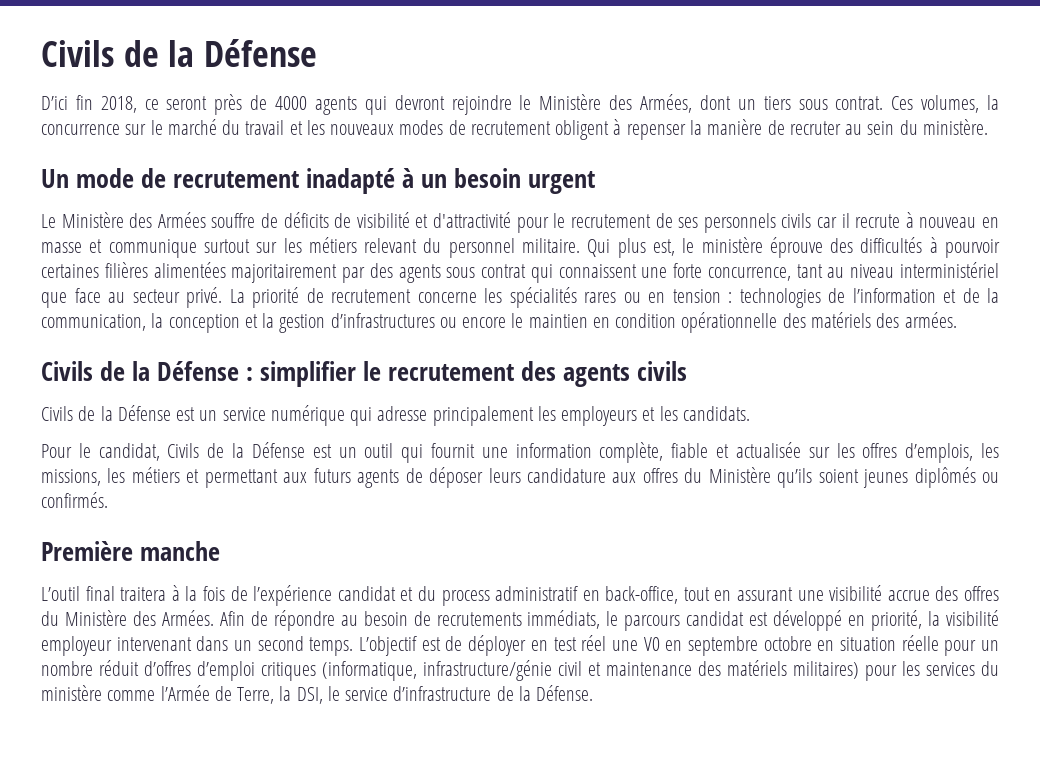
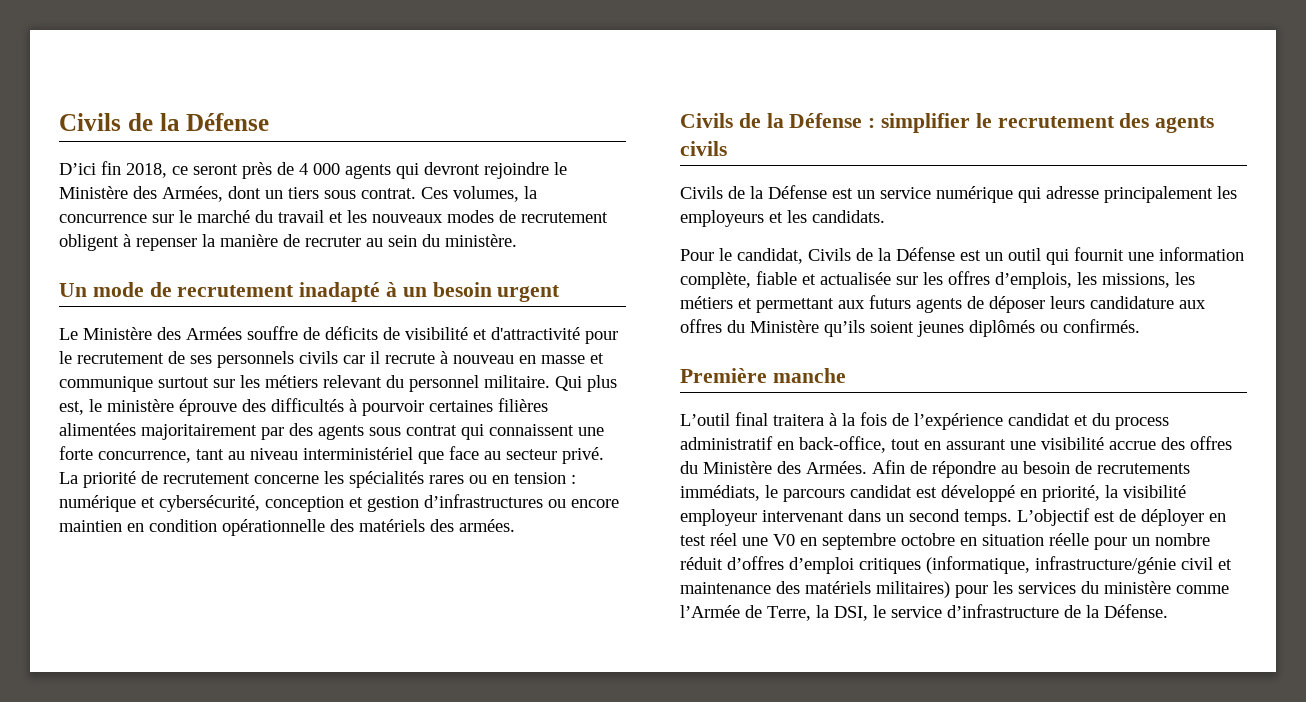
- D’ici fin 2018, ce seront près de 4000 agents qui devront rejoindre le Ministère des Armées, dont un tiers sous contrat.
+ D’ici fin 2018, ce seront près de 4 000 agents qui devront rejoindre le Ministère des Armées, dont un tiers sous contrat.
- La priorité de recrutement concerne les spécialités rares ou en tension : technologies de l’information et de la communication, la conception et la gestion d’infrastructures ou encore le maintien en condition opérationnelle des matériels des armées.
+ La priorité de recrutement concerne les spécialités rares ou en tension : numérique et cybersécurité, conception et gestion d’infrastructures ou encore maintien en condition opérationnelle des matériels des armées.

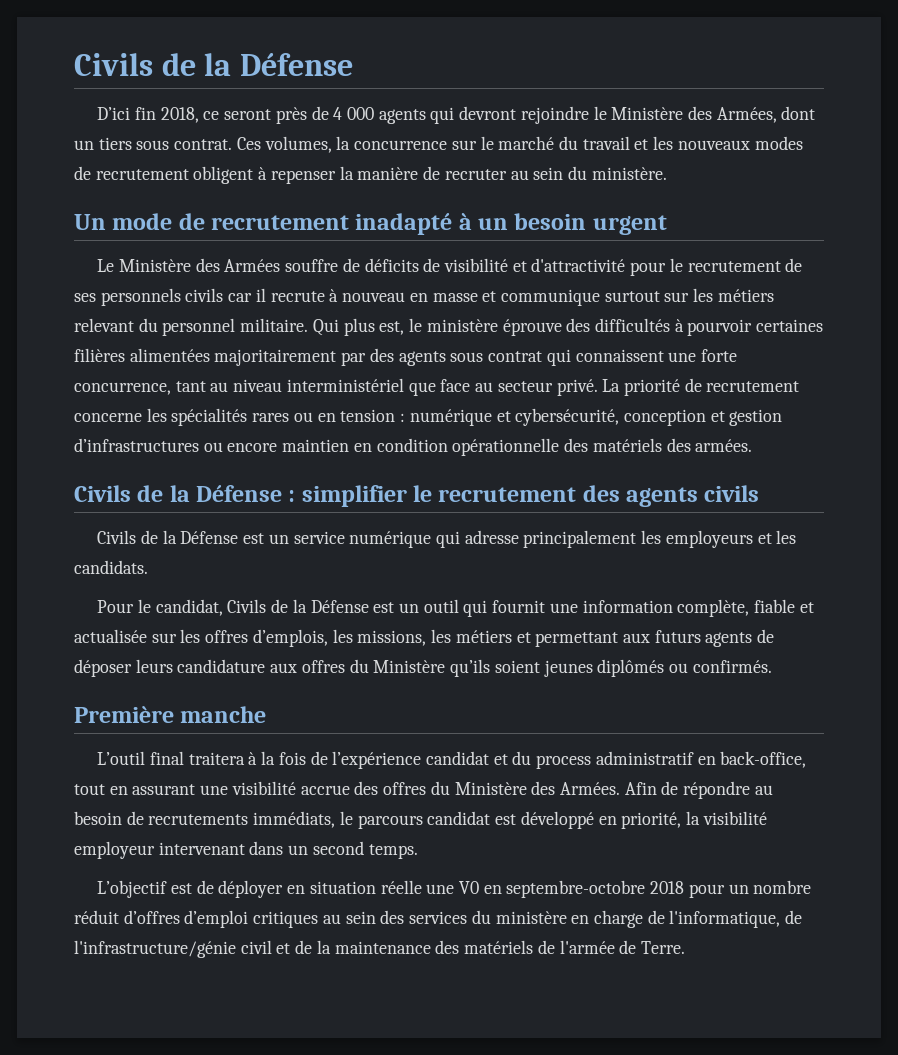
- Afin de répondre au besoin de recrutements immédiats, le parcours candidat est développé en priorité, la visibilité employeur intervenant dans un second temps. L’objectif est de déployer en test réel une V0 en septembre octobre en situation réelle pour un nombre réduit d’offres d’emploi critiques (informatique, infrastructure/génie civil et maintenance des matériels militaires) pour les services du ministère comme l’Armée de Terre, la DSI, le service d’infrastructure de la Défense.
+ Afin de répondre au besoin de recrutements immédiats, le parcours candidat est développé en priorité, la visibilité employeur intervenant dans un second temps.
+ L’objectif est de déployer en situation réelle une V0 en septembre-octobre 2018 pour un nombre réduit d’offres d’emploi critiques au sein des services du ministère en charge de l'informatique, de l'infrastructure/génie civil et de la maintenance des matériels de l'armée de Terre.

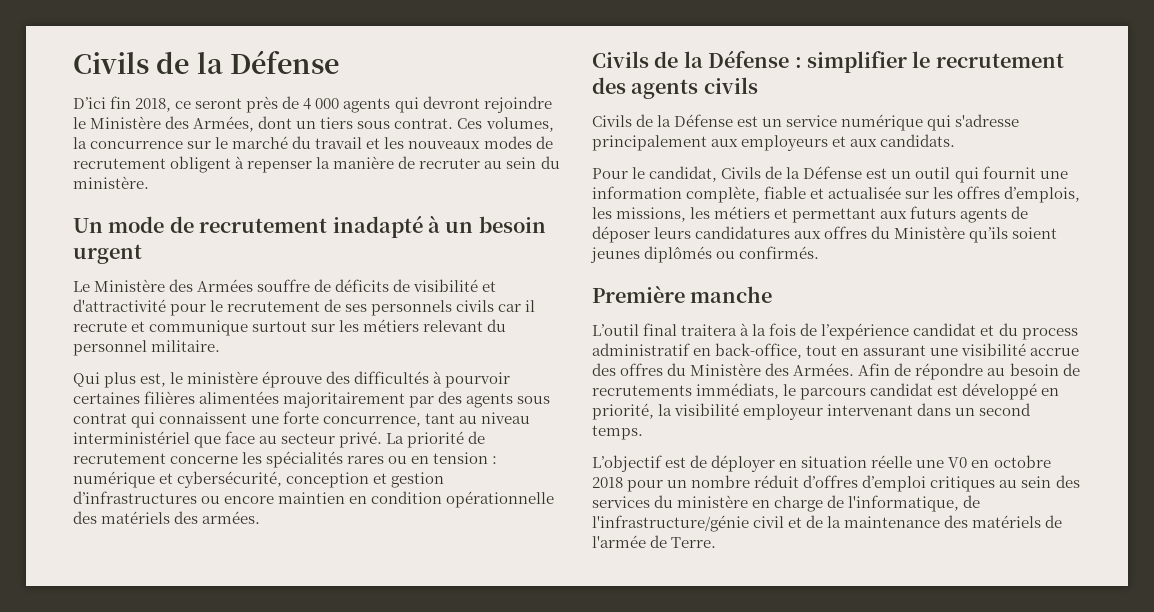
- Le Ministère des Armées souffre de déficits de visibilité et d'attractivité pour le recrutement de ses personnels civils car il recrute à nouveau en masse et communique surtout sur les métiers relevant du personnel militaire. Qui plus est, le ministère éprouve des difficultés à pourvoir certaines filières alimentées majoritairement par des agents sous contrat qui connaissent une forte concurrence, tant au niveau interministériel que face au secteur privé.
+ Le Ministère des Armées souffre de déficits de visibilité et d'attractivité pour le recrutement de ses personnels civils car il recrute et communique surtout sur les métiers relevant du personnel militaire.
+ Qui plus est, le ministère éprouve des difficultés à pourvoir certaines filières alimentées majoritairement par des agents sous contrat qui connaissent une forte concurrence, tant au niveau interministériel que face au secteur privé.
- Civils de la Défense est un service numérique qui adresse principalement les employeurs et les candidats.
+ Civils de la Défense est un service numérique qui s'adresse principalement aux employeurs et aux candidats.
- Pour le candidat, Civils de la Défense est un outil qui fournit une information complète, fiable et actualisée sur les offres d’emplois, les missions, les métiers et permettant aux futurs agents de déposer leurs candidature aux offres du Ministère qu’ils soient jeunes diplômés ou confirmés.
+ Pour le candidat, Civils de la Défense est un outil qui fournit une information complète, fiable et actualisée sur les offres d’emplois, les missions, les métiers et permettant aux futurs agents de déposer leurs candidatures aux offres du Ministère qu’ils soient jeunes diplômés ou confirmés.
- L’objectif est de déployer en situation réelle une V0 en septembre-octobre 2018 pour un nombre réduit d’offres d’emploi critiques au sein des services du ministère en charge de l'informatique, de l'infrastructure/génie civil et de la maintenance des matériels de l'armée de Terre.
+ L’objectif est de déployer en situation réelle une V0 en octobre 2018 pour un nombre réduit d’offres d’emploi critiques au sein des services du ministère en charge de l'informatique, de l'infrastructure/génie civil et de la maintenance des matériels de l'armée de Terre.

